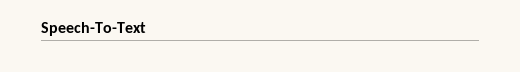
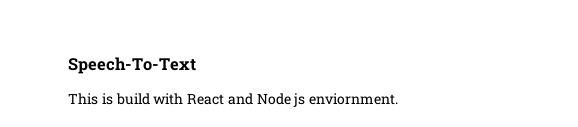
+ This is build with React and Node js enviornment.

